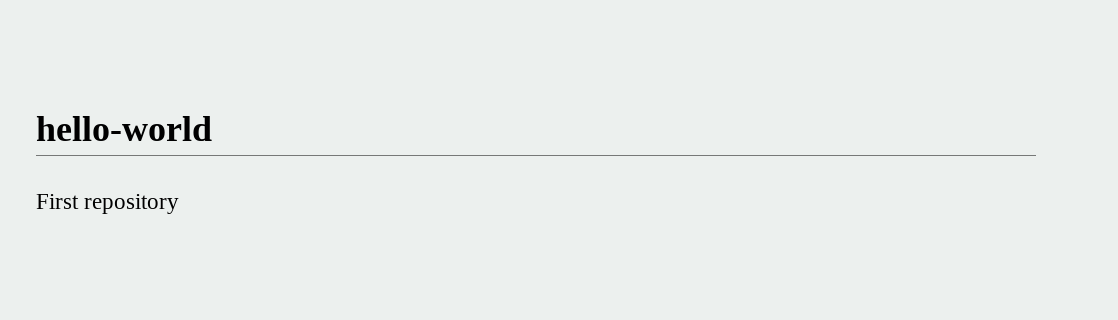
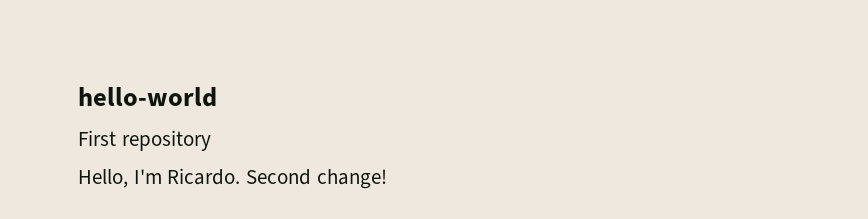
+ Hello, I'm Ricardo. Second change!

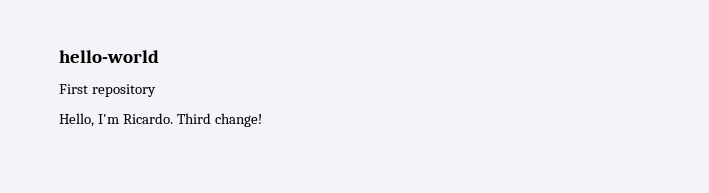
- Second change!
+ Third change!

